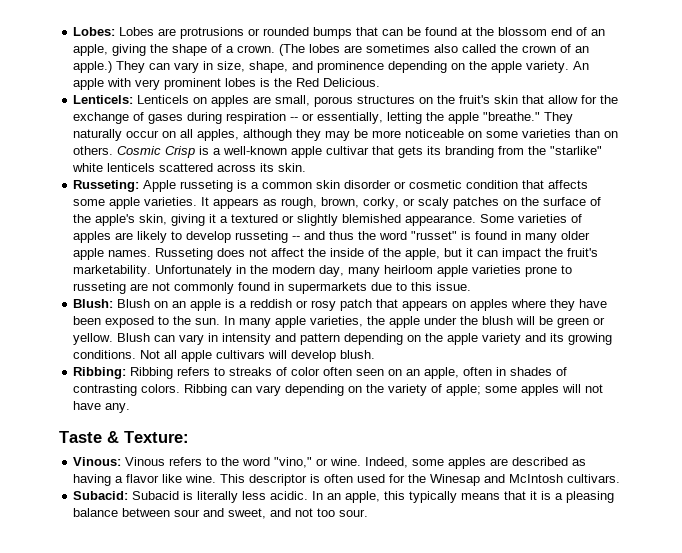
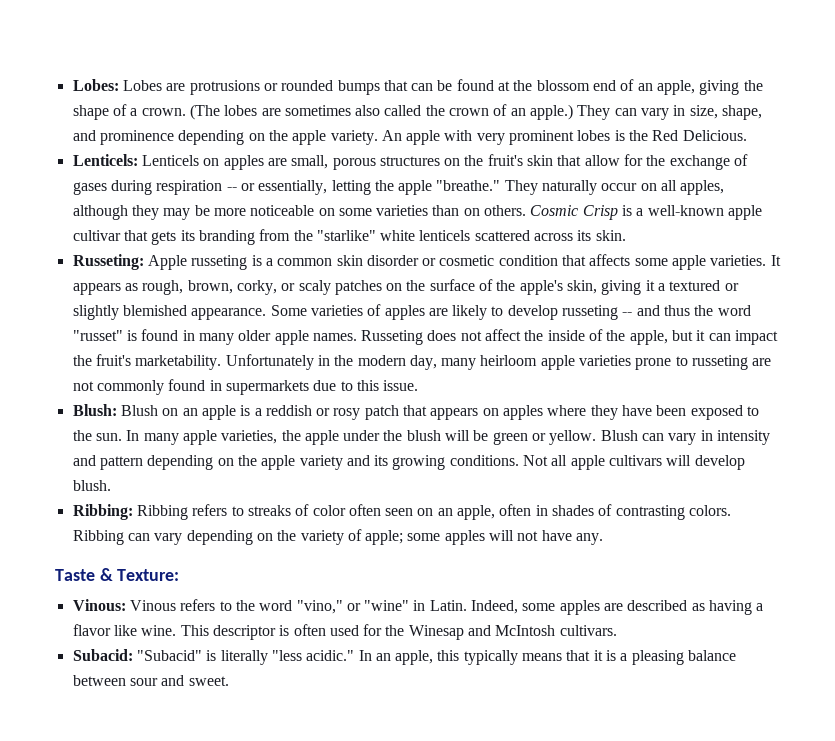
- Vinous: Vinous refers to the word "vino," or wine.
+ Vinous: Vinous refers to the word "vino," or "wine" in Latin.
- Subacid: Subacid is literally less acidic.
+ Subacid: "Subacid" is literally "less acidic."
- In an apple, this typically means that it is a pleasing balance between sour and sweet, and not too sour.
+ In an apple, this typically means that it is a pleasing balance between sour and sweet.

